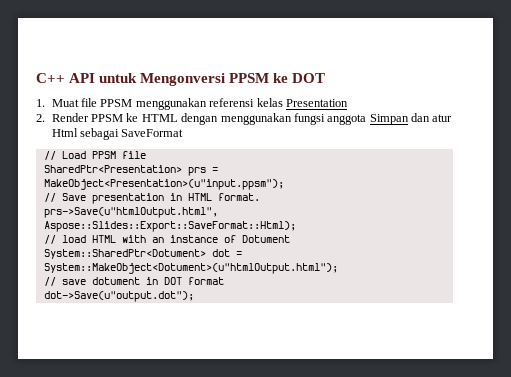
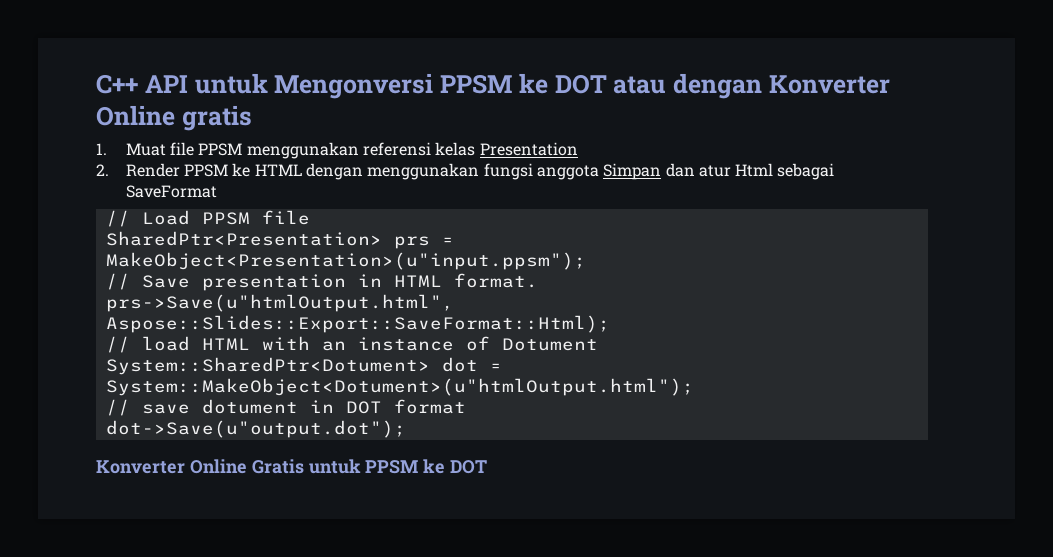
- C++ API untuk Mengonversi PPSM ke DOT
+ C++ API untuk Mengonversi PPSM ke DOT atau dengan Konverter Online gratis
+ Konverter Online Gratis untuk PPSM ke DOT

